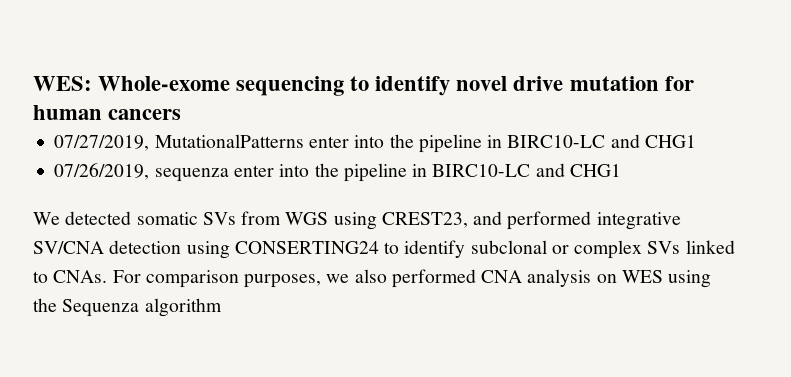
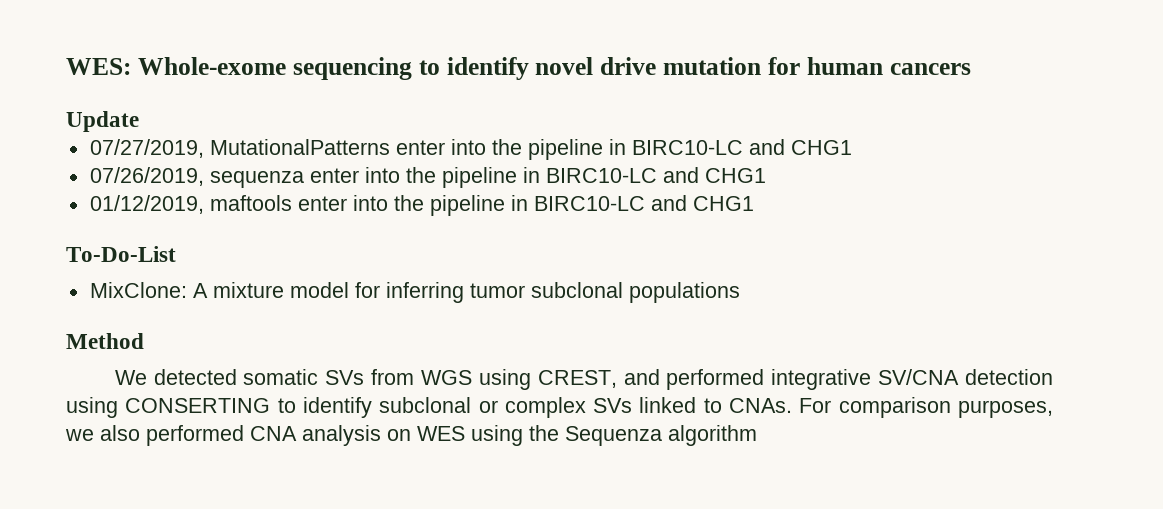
+ Update
+ 01/12/2019, maftools enter into the pipeline in BIRC10-LC and CHG1
+ To-Do-List
+ MixClone: A mixture model for inferring tumor subclonal populations
+ Method
- We detected somatic SVs from WGS using CREST23, and performed integrative SV/CNA detection using CONSERTING24 to identify subclonal or complex SVs linked to CNAs.
+ We detected somatic SVs from WGS using CREST, and performed integrative SV/CNA detection using CONSERTING to identify subclonal or complex SVs linked to CNAs.

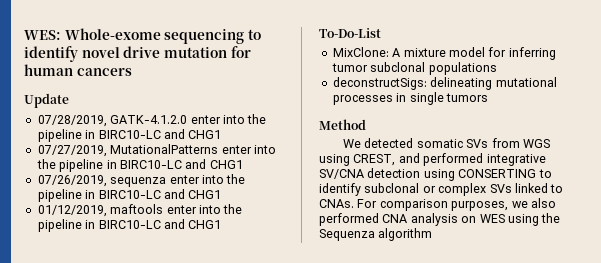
+ 07/28/2019, GATK-4.1.2.0 enter into the pipeline in BIRC10-LC and CHG1
+ deconstructSigs: delineating mutational processes in single tumors

